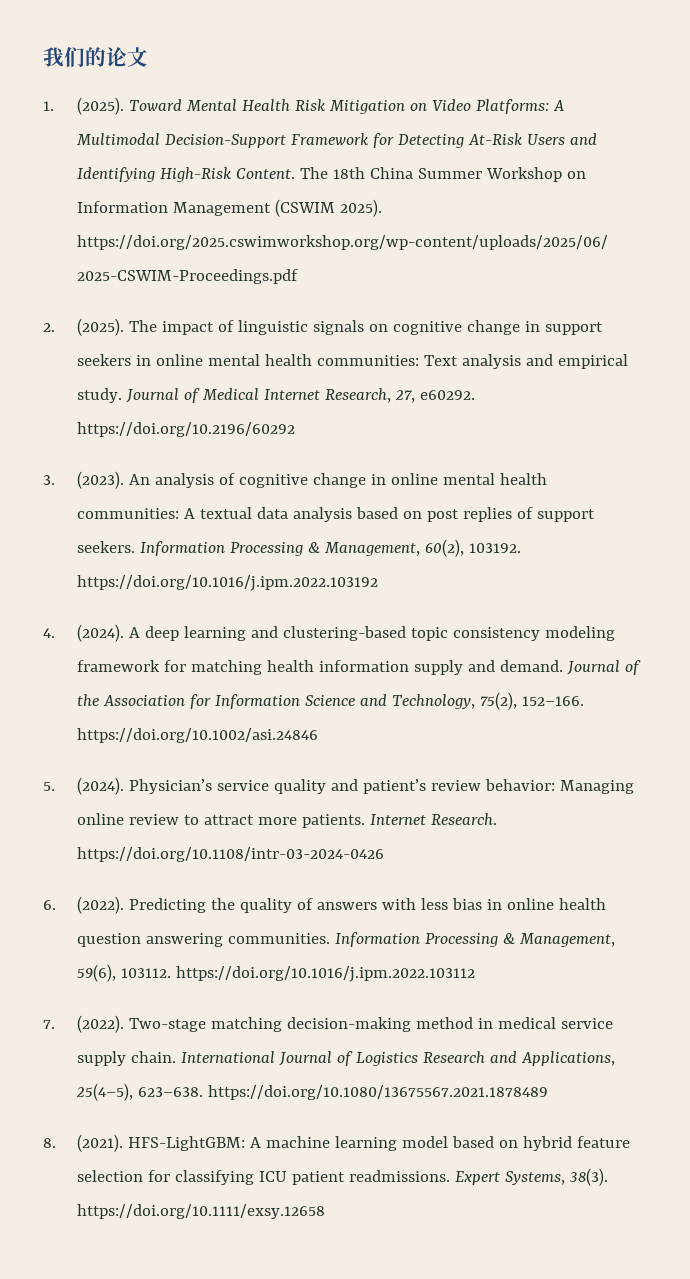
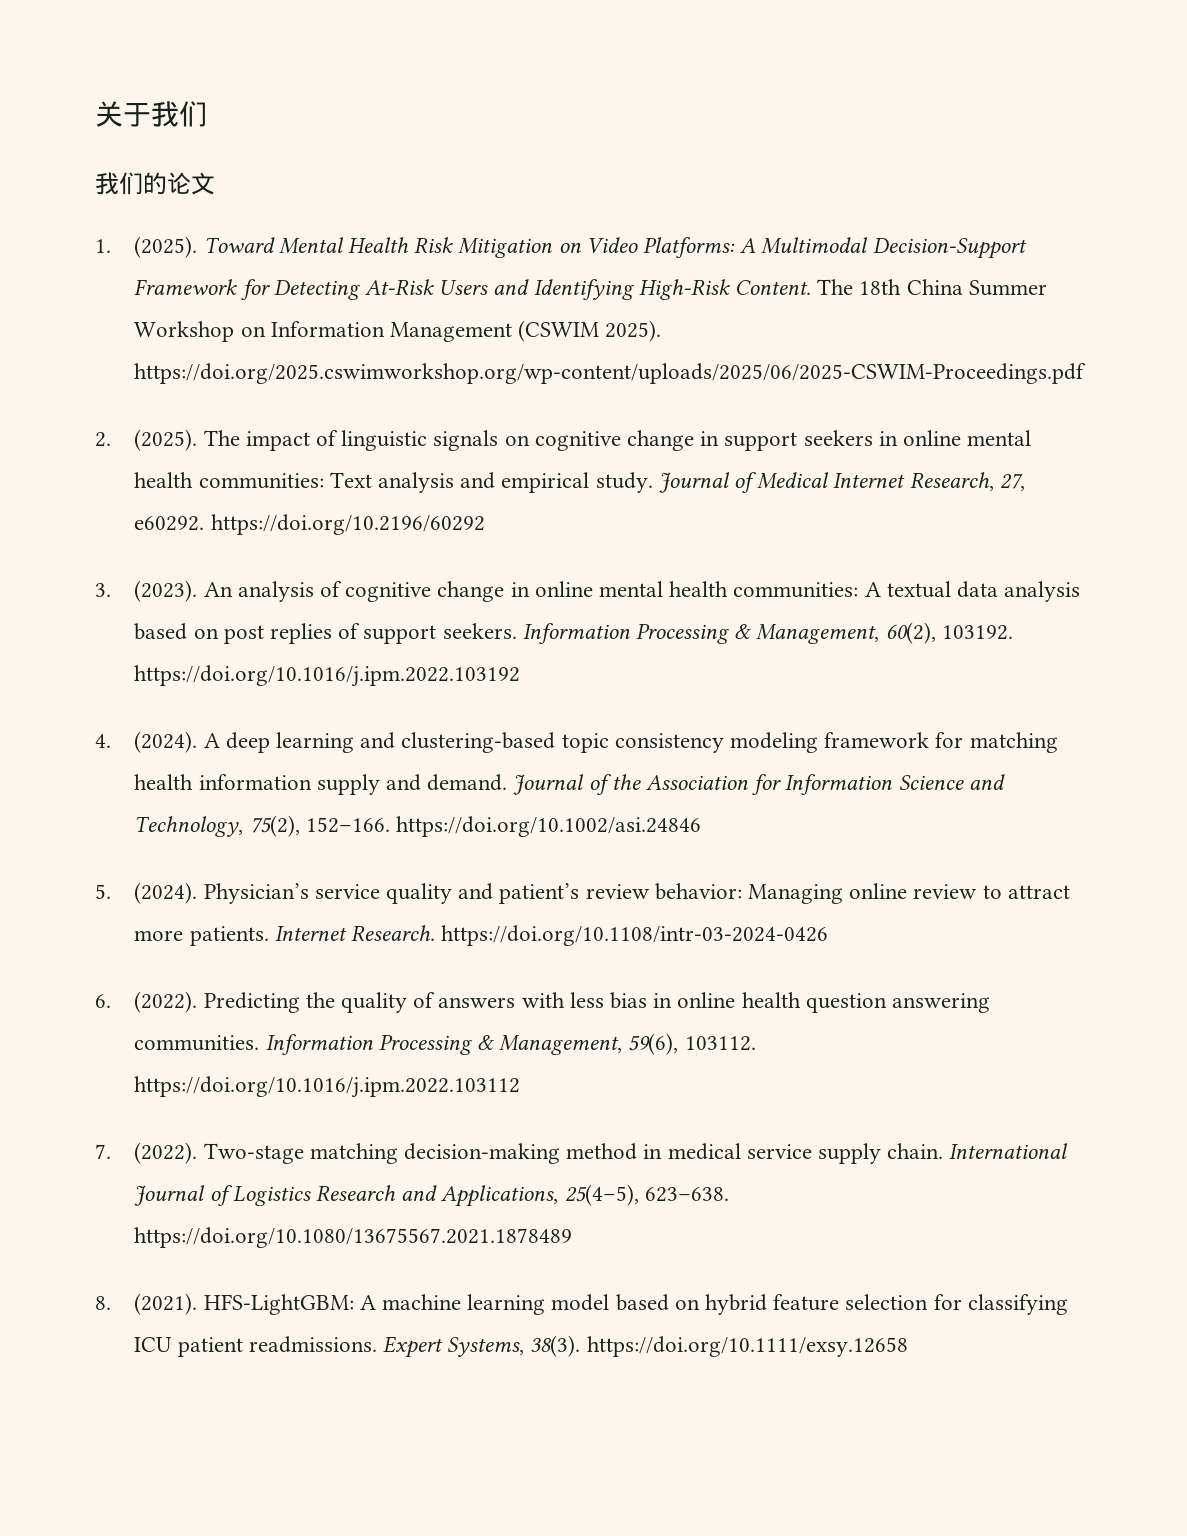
+ 关于我们

